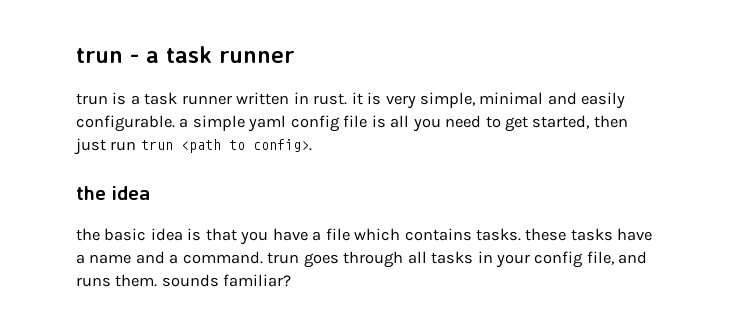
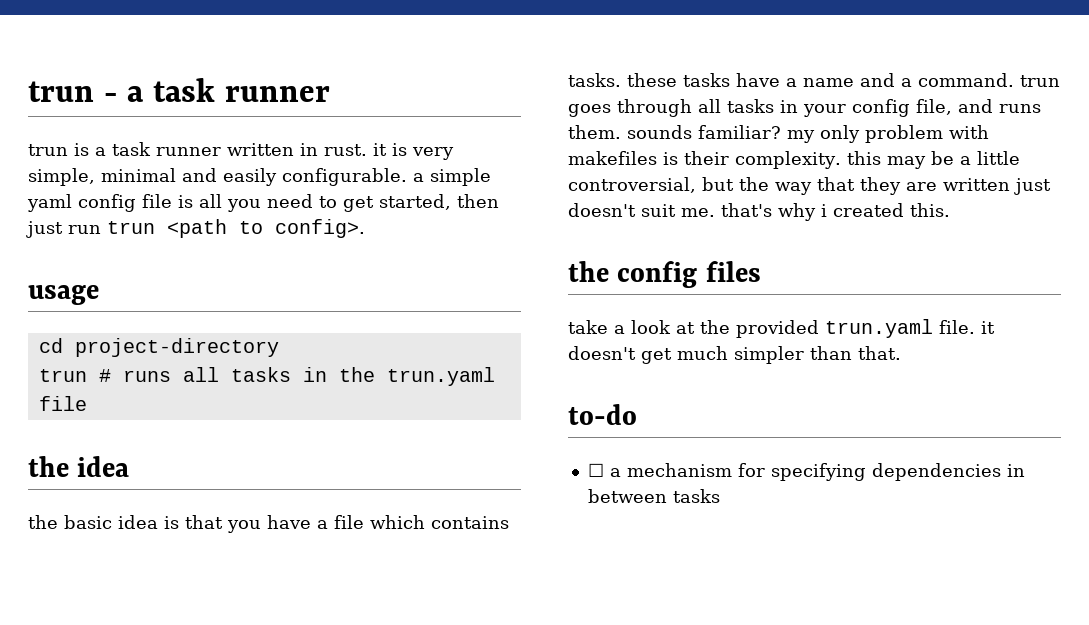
+ usage
+ cd project-directory
+ trun # runs all tasks in the trun.yaml file
- the basic idea is that you have a file which contains tasks. these tasks have a name and a command. trun goes through all tasks in your config file, and runs them. sounds familiar?
+ the basic idea is that you have a file which contains tasks. these tasks have a name and a command. trun goes through all tasks in your config file, and runs them. sounds familiar? my only problem with makefiles is their complexity. this may be a little controversial, but the way that they are written just doesn't suit me. that's why i created this.
+ the config files
+ take a look at the provided trun.yaml file. it doesn't get much simpler than that.
+ to-do
+ ☐ a mechanism for specifying dependencies in between tasks

